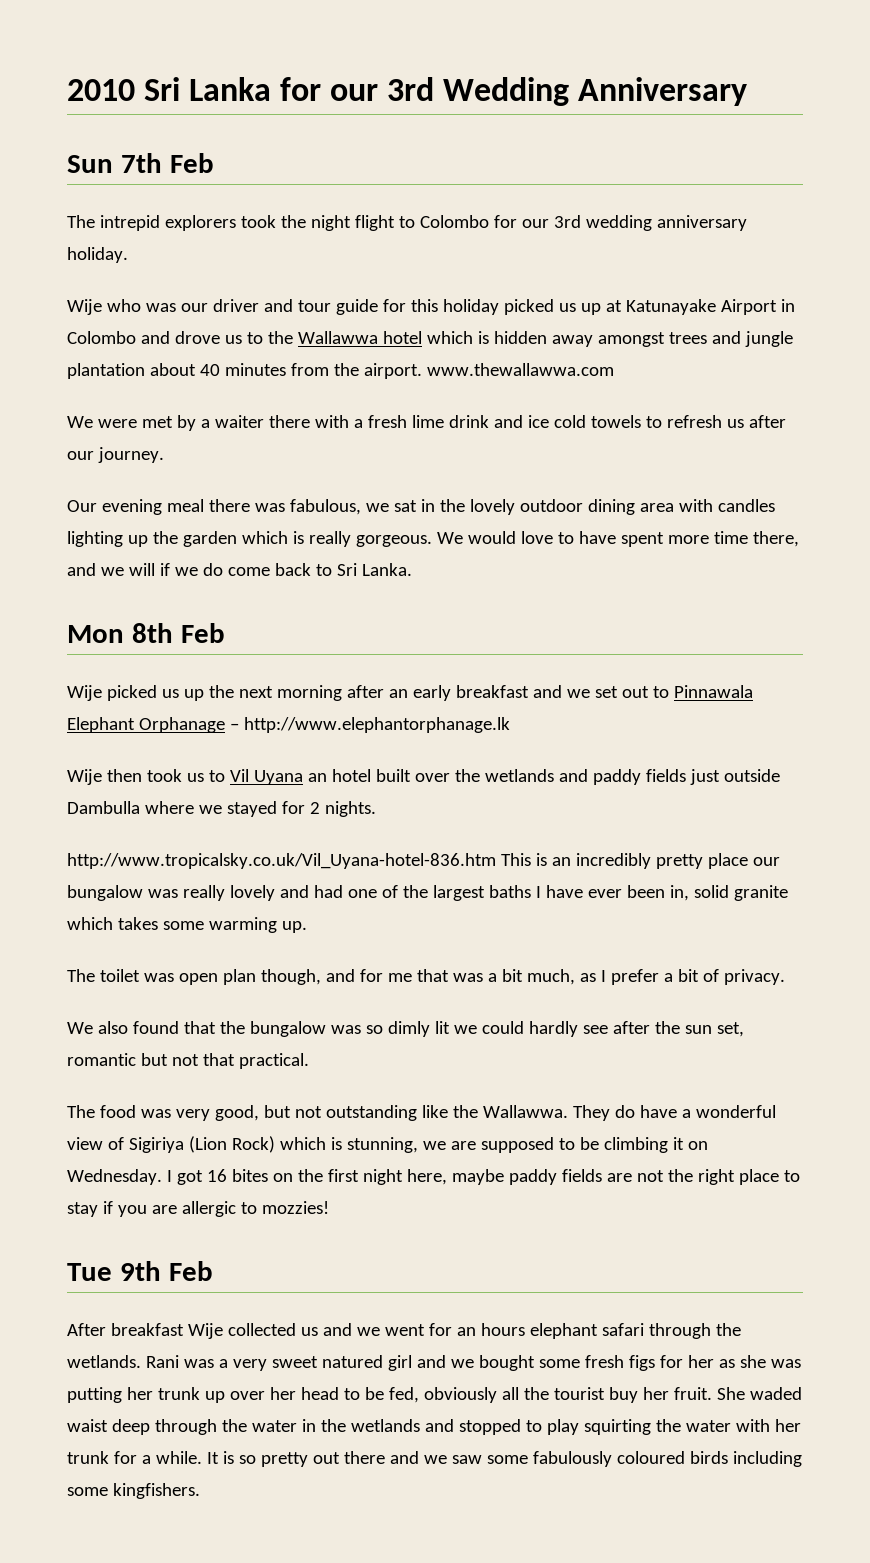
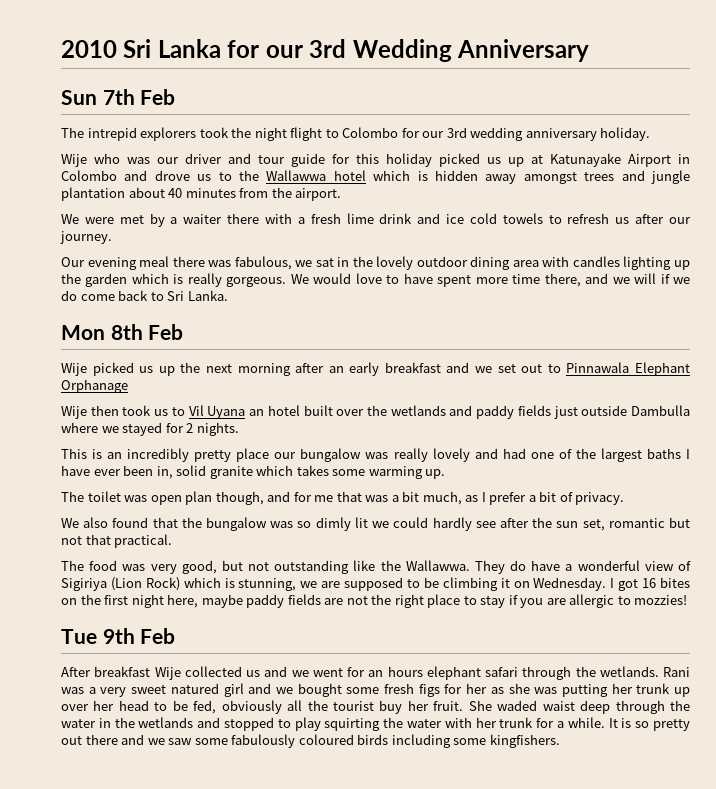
- Wije who was our driver and tour guide for this holiday picked us up at Katunayake Airport in Colombo and drove us to the Wallawwa hotel which is hidden away amongst trees and jungle plantation about 40 minutes from the airport. www.thewallawwa.com
+ Wije who was our driver and tour guide for this holiday picked us up at Katunayake Airport in Colombo and drove us to the Wallawwa hotel which is hidden away amongst trees and jungle plantation about 40 minutes from the airport.
- Wije picked us up the next morning after an early breakfast and we set out to Pinnawala Elephant Orphanage – http://www.elephantorphanage.lk
+ Wije picked us up the next morning after an early breakfast and we set out to Pinnawala Elephant Orphanage
- http://www.tropicalsky.co.uk/Vil_Uyana-hotel-836.htm This is an incredibly pretty place our bungalow was really lovely and had one of the largest baths I have ever been in, solid granite which takes some warming up.
+ This is an incredibly pretty place our bungalow was really lovely and had one of the largest baths I have ever been in, solid granite which takes some warming up.

